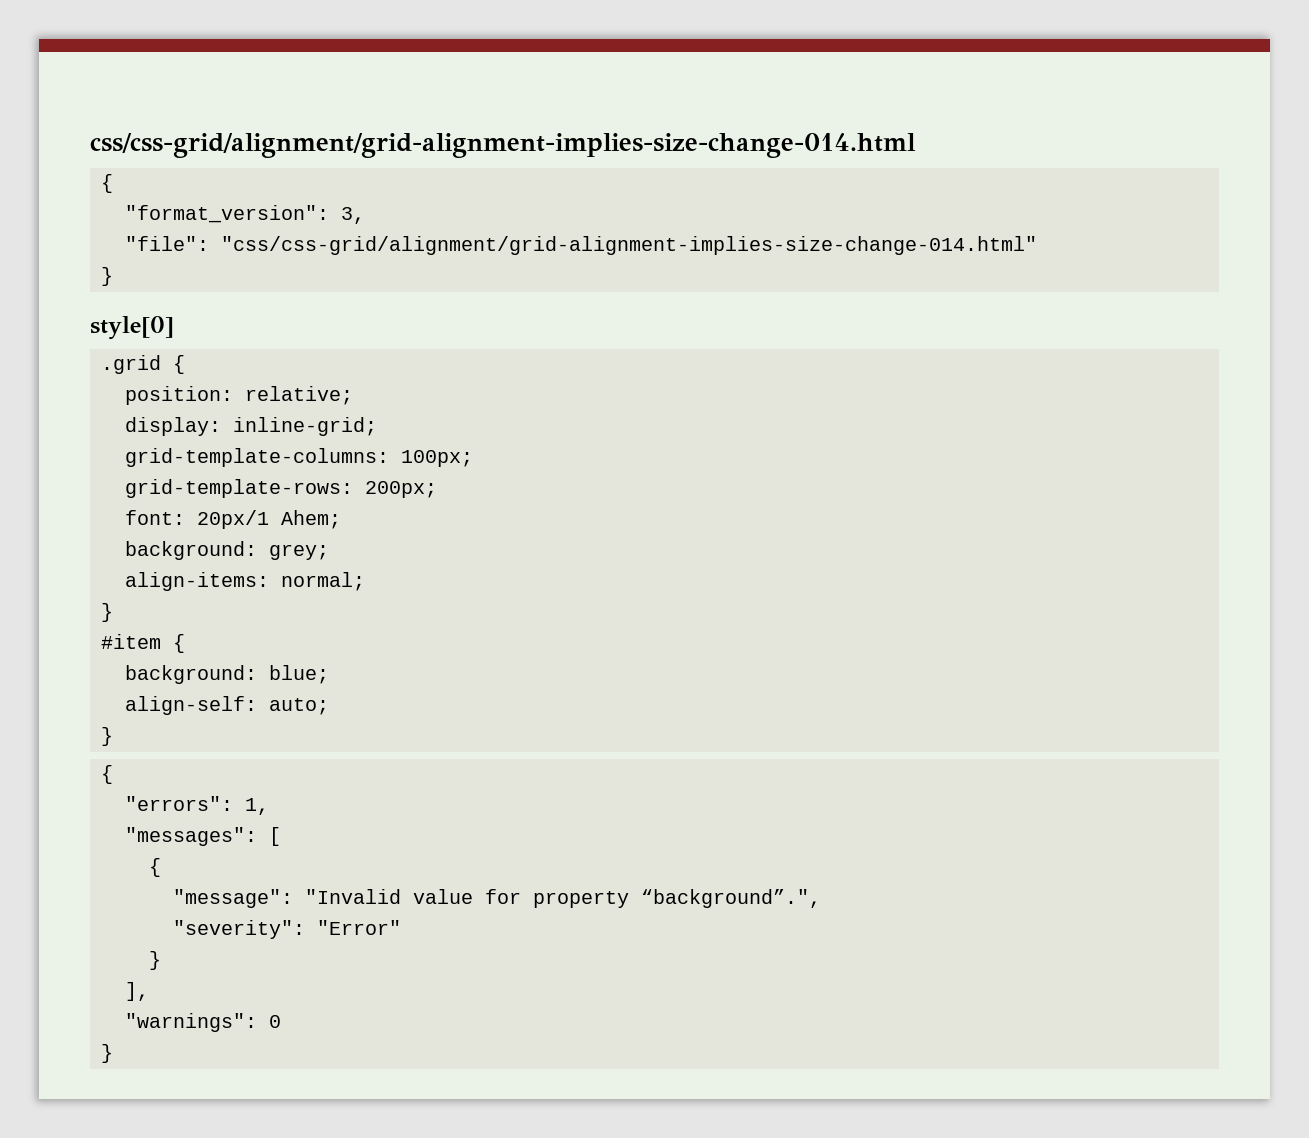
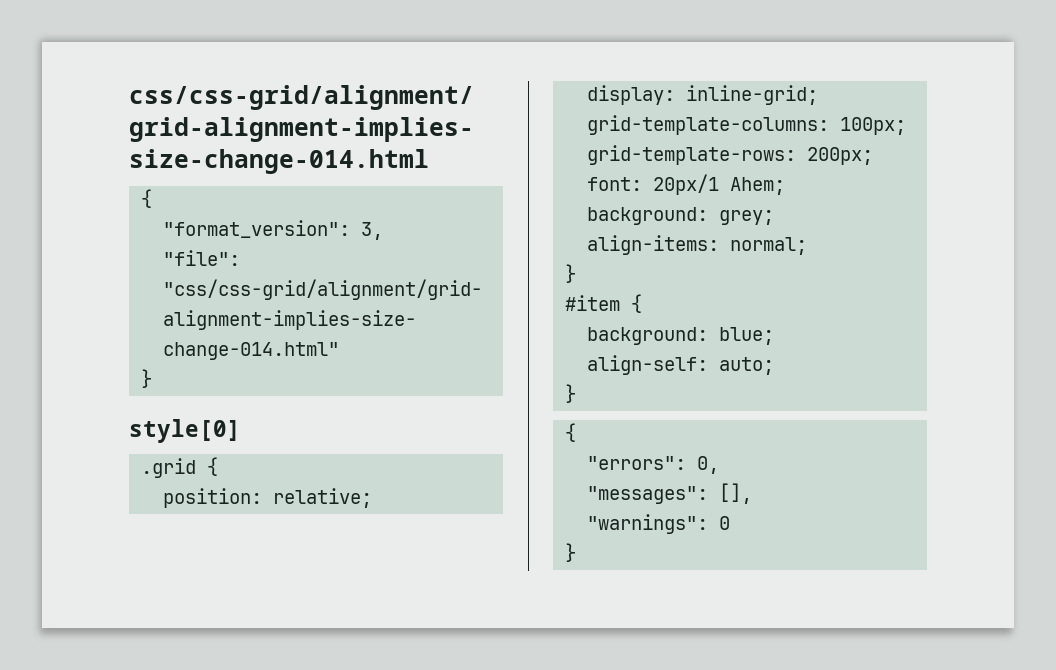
- "errors": 1,
+ "errors": 0,
- "messages": [
- {
- "message": "Invalid value for property “background”.",
- "severity": "Error"
- }
- ],
+ "messages": [],

